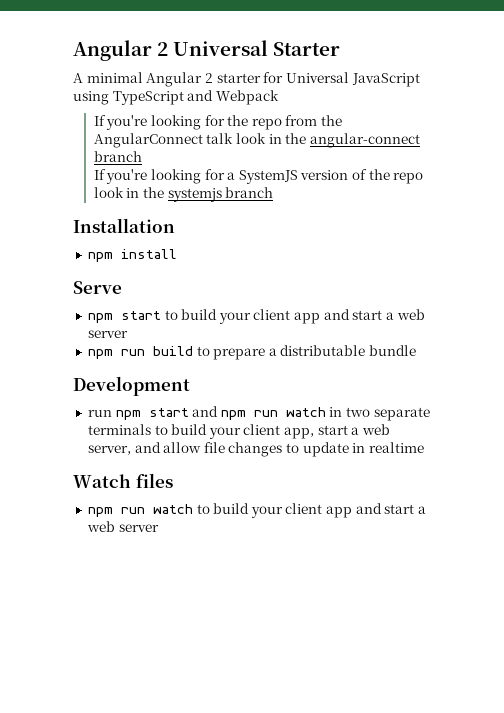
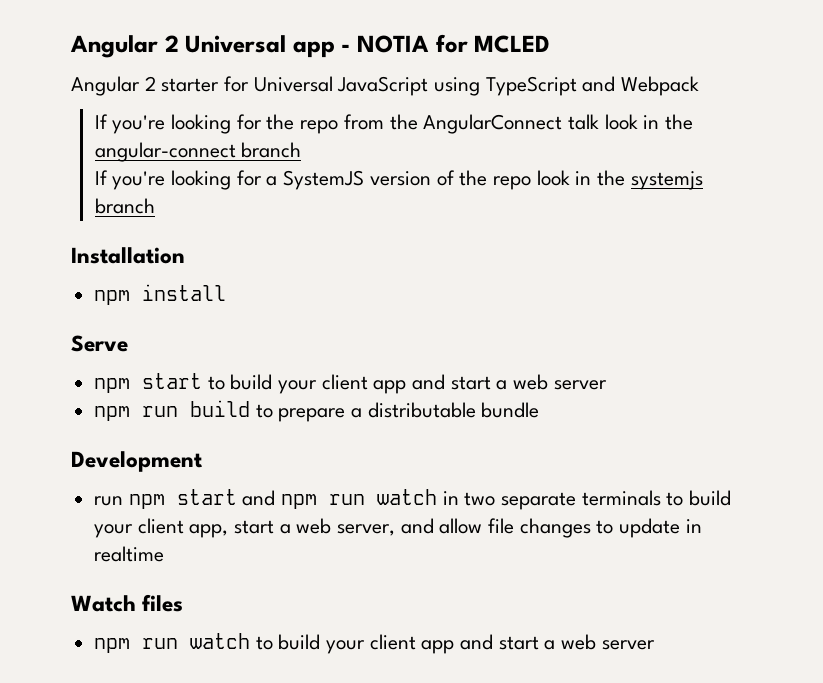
- Angular 2 Universal Starter
- A minimal Angular 2 starter for Universal JavaScript using TypeScript and Webpack
+ Angular 2 Universal app - NOTIA for MCLED
+ Angular 2 starter for Universal JavaScript using TypeScript and Webpack

